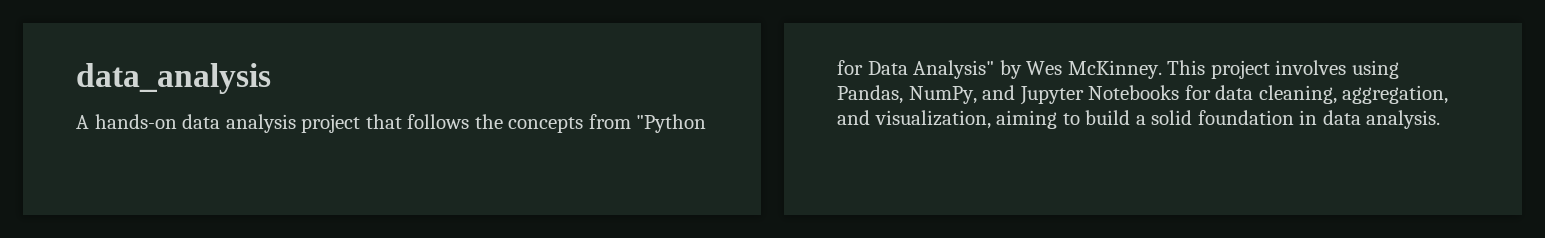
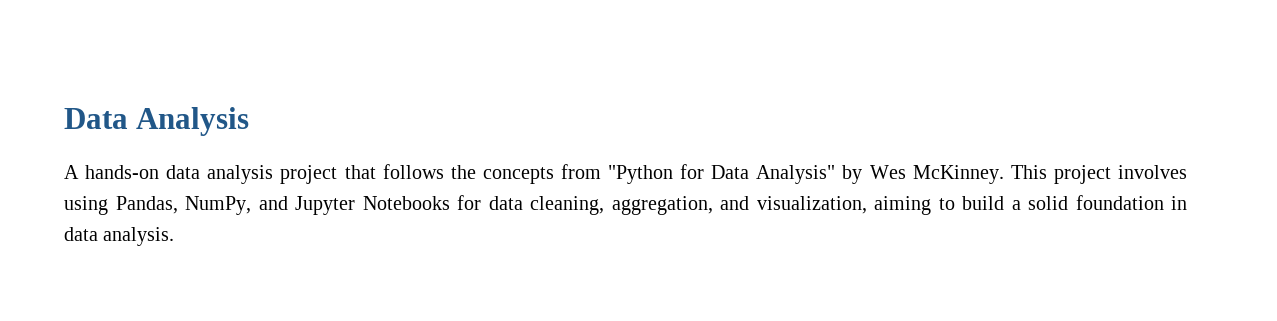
- data_analysis
+ Data Analysis

